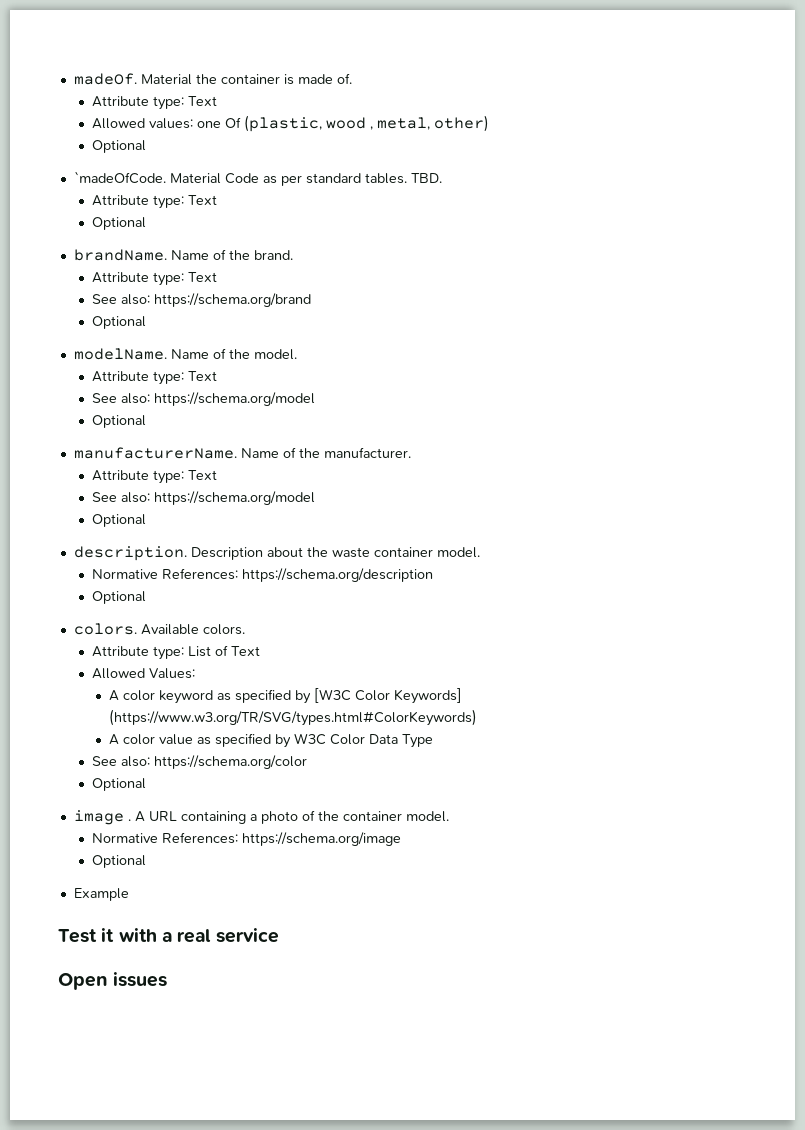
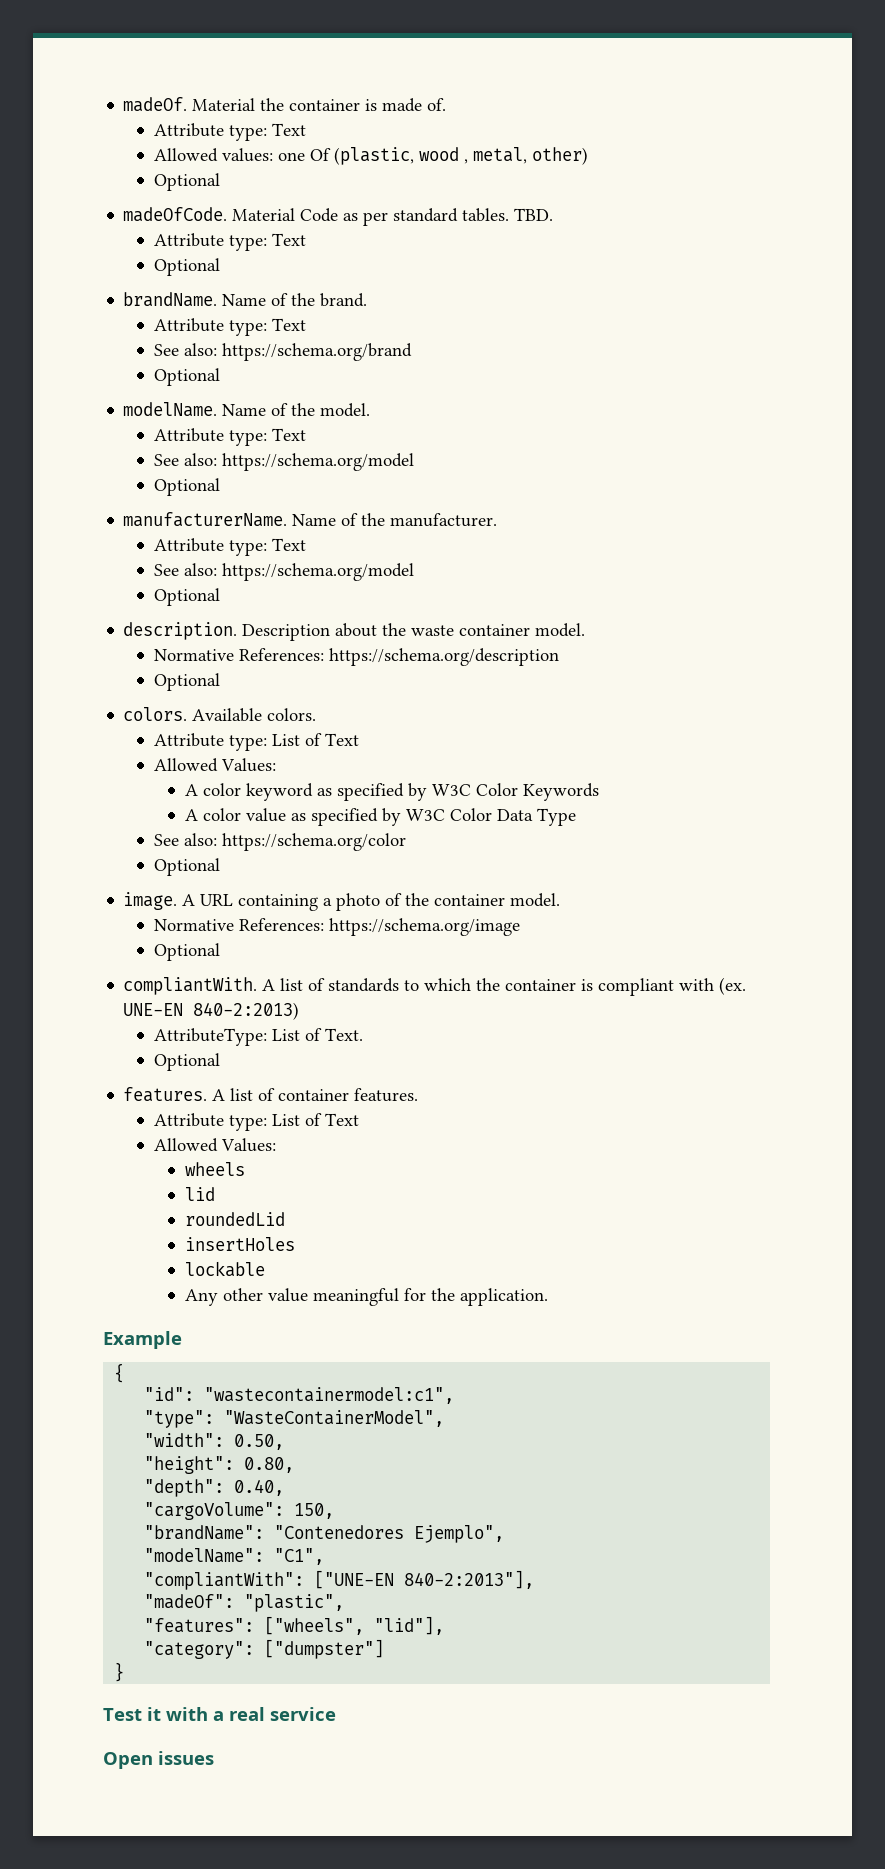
- `madeOfCode.
+ madeOfCode.
- A color keyword as specified by [W3C Color Keywords] (https://www.w3.org/TR/SVG/types.html#ColorKeywords)
+ A color keyword as specified by W3C Color Keywords
- image .
+ image.
+ compliantWith. A list of standards to which the container is compliant with (ex. UNE-EN 840-2:2013)
+ AttributeType: List of Text.
+ Optional
+ features. A list of container features.
+ Attribute type: List of Text
+ Allowed Values:
+ wheels
+ lid
+ roundedLid
+ insertHoles
+ lockable
+ Any other value meaningful for the application.
  Example
+ {
+ "id": "wastecontainermodel:c1",
+ "type": "WasteContainerModel",
+ "width": 0.50,
+ "height": 0.80,
+ "depth": 0.40,
+ "cargoVolume": 150,
+ "brandName": "Contenedores Ejemplo",
+ "modelName": "C1",
+ "compliantWith": ["UNE-EN 840-2:2013"],
+ "madeOf": "plastic",
+ "features": ["wheels", "lid"],
+ "category": ["dumpster"]
+ }

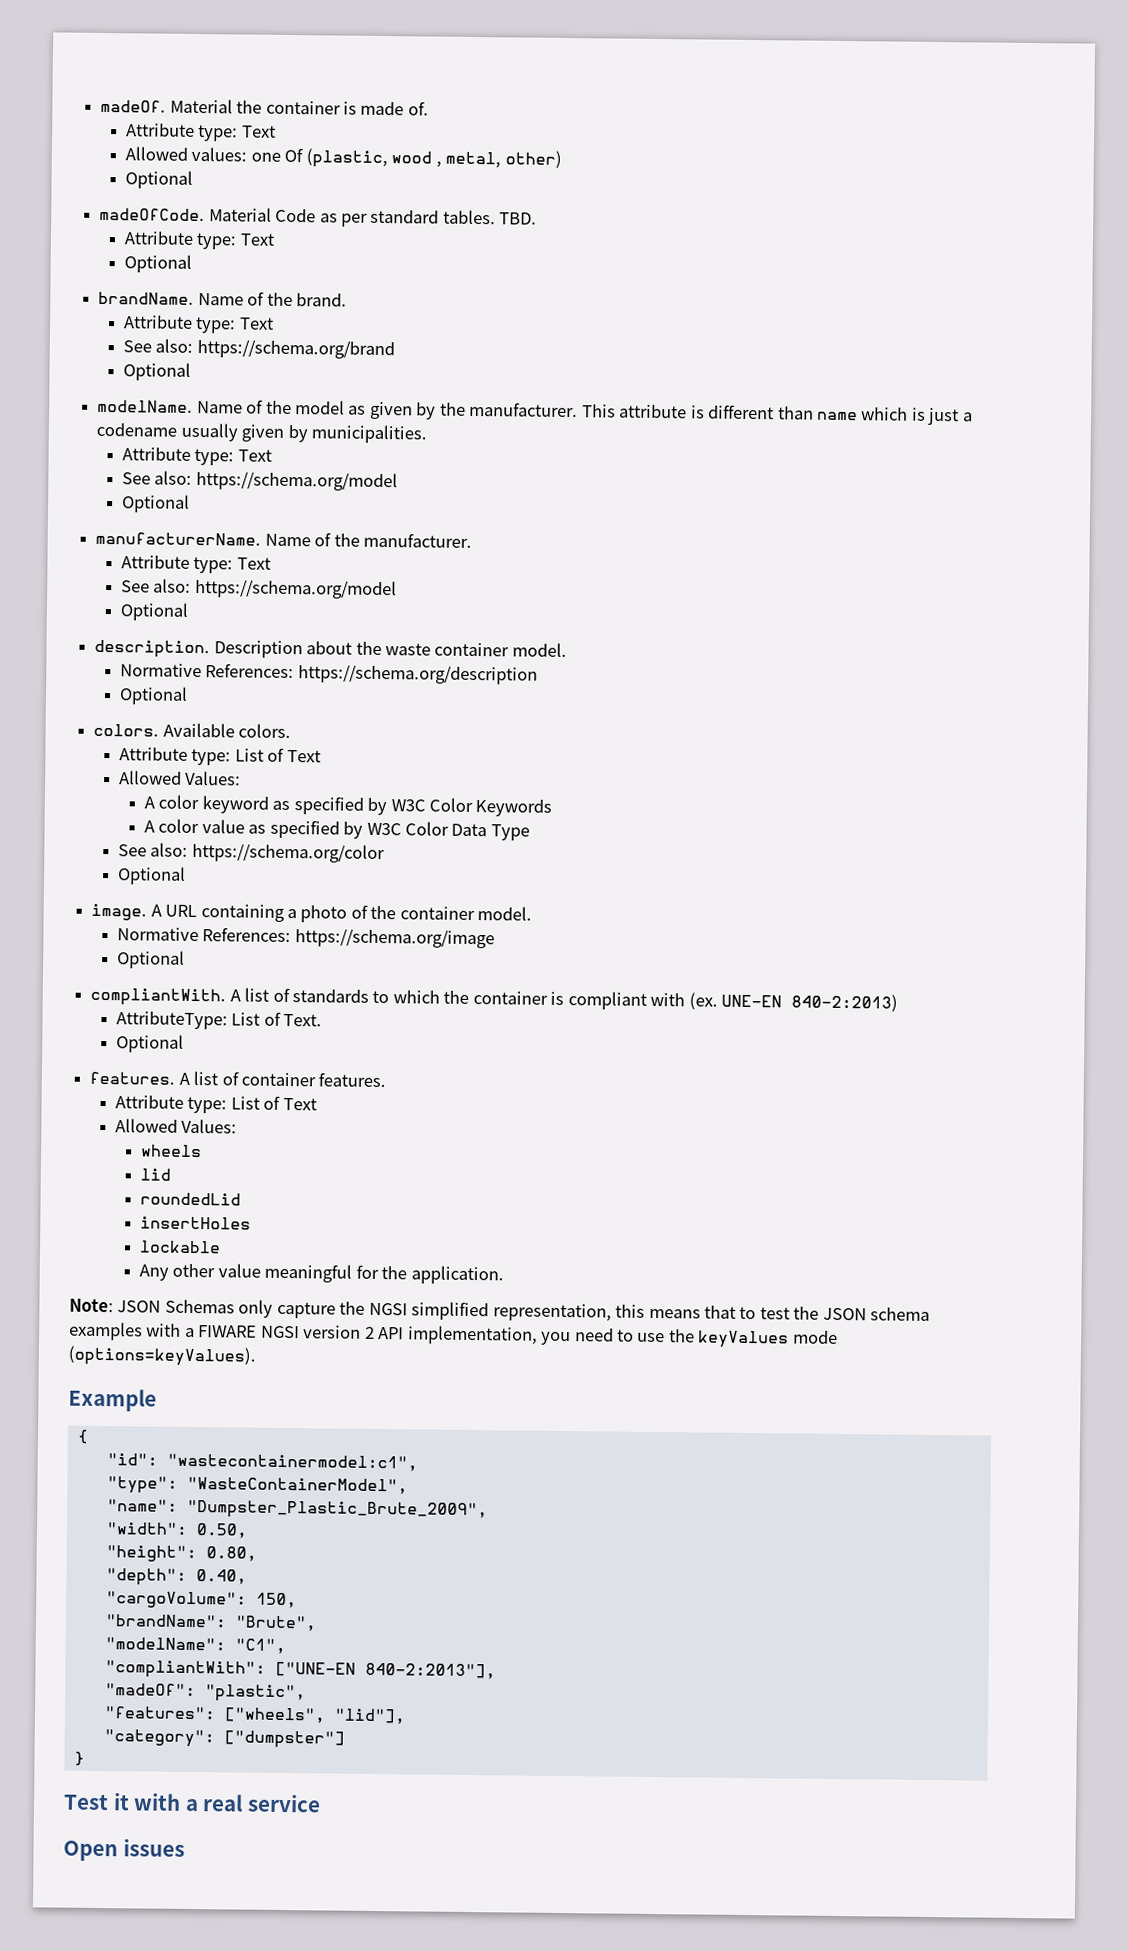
- Name of the model.
+ Name of the model as given by the manufacturer. This attribute is different than name which is just a codename usually given by municipalities.
+ Note: JSON Schemas only capture the NGSI simplified representation, this means that to test the JSON schema examples with a FIWARE NGSI version 2 API implementation, you need to use the keyValues mode (options=keyValues).
+ "name": "Dumpster_Plastic_Brute_2009",
- "brandName": "Contenedores Ejemplo",
+ "brandName": "Brute",

